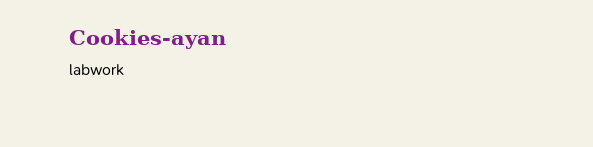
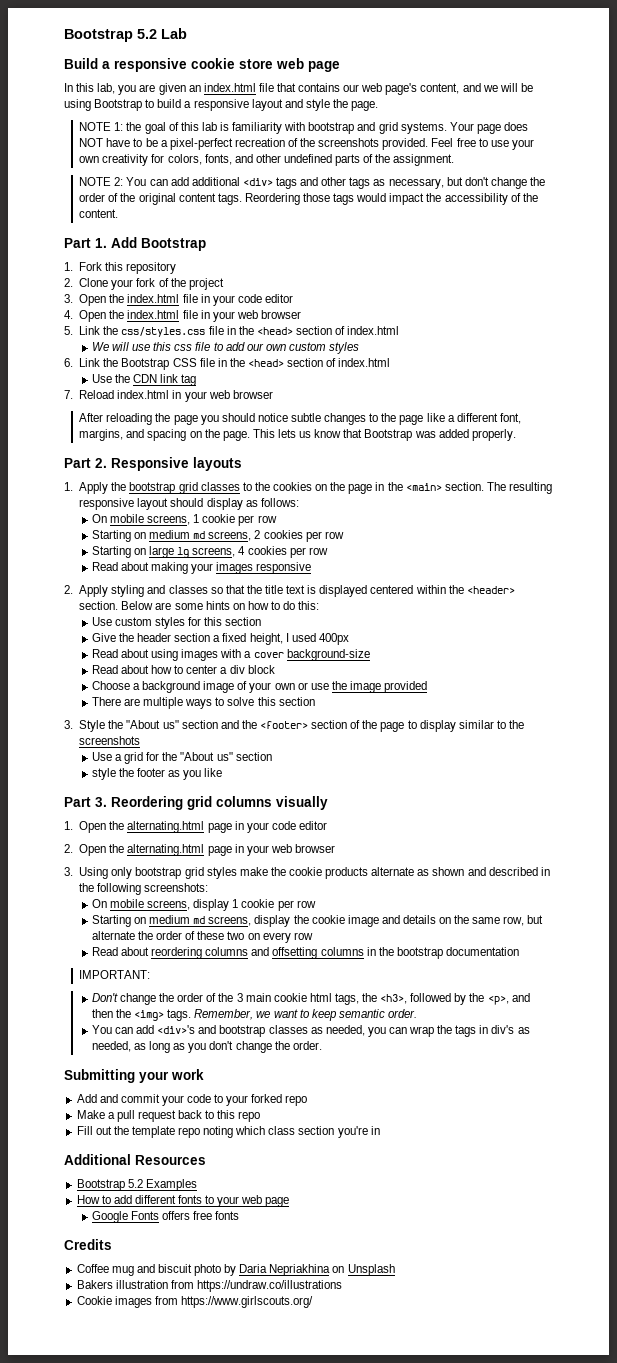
- Cookies-ayan
- labwork
+ Bootstrap 5.2 Lab
+ Build a responsive cookie store web page
+ In this lab, you are given an index.html file that contains our web page's content, and we will be using Bootstrap to build a responsive layout and style the page.
+ NOTE 1: the goal of this lab is familiarity with bootstrap and grid systems. Your page does NOT have to be a pixel-perfect recreation of the screenshots provided. Feel free to use your own creativity for colors, fonts, and other undefined parts of the assignment.
+ NOTE 2: You can add additional <div> tags and other tags as necessary, but don't change the order of the original content tags. Reordering those tags would impact the accessibility of the content.
+ Part 1. Add Bootstrap
+ 1. Fork this repository
+ 2. Clone your fork of the project
+ 3. Open the index.html file in your code editor
+ 4. Open the index.html file in your web browser
+ 5. Link the css/styles.css file in the <head> section of index.html
+ We will use this css file to add our own custom styles
+ 6. Link the Bootstrap CSS file in the <head> section of index.html
+ Use the CDN link tag
+ 7. Reload index.html in your web browser
+ After reloading the page you should notice subtle changes to the page like a different font, margins, and spacing on the page. This lets us know that Bootstrap was added properly.
+ Part 2. Responsive layouts
+ 1. Apply the bootstrap grid classes to the cookies on the page in the <main> section. The resulting responsive layout should display as follows:
+ On mobile screens, 1 cookie per row
+ Starting on medium md screens, 2 cookies per row
+ Starting on large lg screens, 4 cookies per row
+ Read about making your images responsive
+ 2. Apply styling and classes so that the title text is displayed centered within the <header> section. Below are some hints on how to do this:
+ Use custom styles for this section
+ Give the header section a fixed height, I used 400px
+ Read about using images with a cover background-size
+ Read about how to center a div block
+ Choose a background image of your own or use the image provided
+ There are multiple ways to solve this section
+ 3. Style the "About us" section and the <footer> section of the page to display similar to the screenshots
+ Use a grid for the "About us" section
+ style the footer as you like
+ Part 3. Reordering grid columns visually
+ 1. Open the alternating.html page in your code editor
+ 2. Open the alternating.html page in your web browser
+ 3. Using only bootstrap grid styles make the cookie products alternate as shown and described in the following screenshots:
+ On mobile screens, display 1 cookie per row
+ Starting on medium md screens, display the cookie image and details on the same row, but alternate the order of these two on every row
+ Read about reordering columns and offsetting columns in the bootstrap documentation
+ IMPORTANT:
+ Don't change the order of the 3 main cookie html tags, the <h3>, followed by the <p>, and then the <img> tags. Remember, we want to keep semantic order.
+ You can add <div>'s and bootstrap classes as needed, you can wrap the tags in div's as needed, as long as you don't change the order.
+ Submitting your work
+ Add and commit your code to your forked repo
+ Make a pull request back to this repo
+ Fill out the template repo noting which class section you're in
+ Additional Resources
+ Bootstrap 5.2 Examples
+ How to add different fonts to your web page
+ Google Fonts offers free fonts
+ Credits
+ Coffee mug and biscuit photo by Daria Nepriakhina on Unsplash
+ Bakers illustration from https://undraw.co/illustrations
+ Cookie images from https://www.girlscouts.org/

